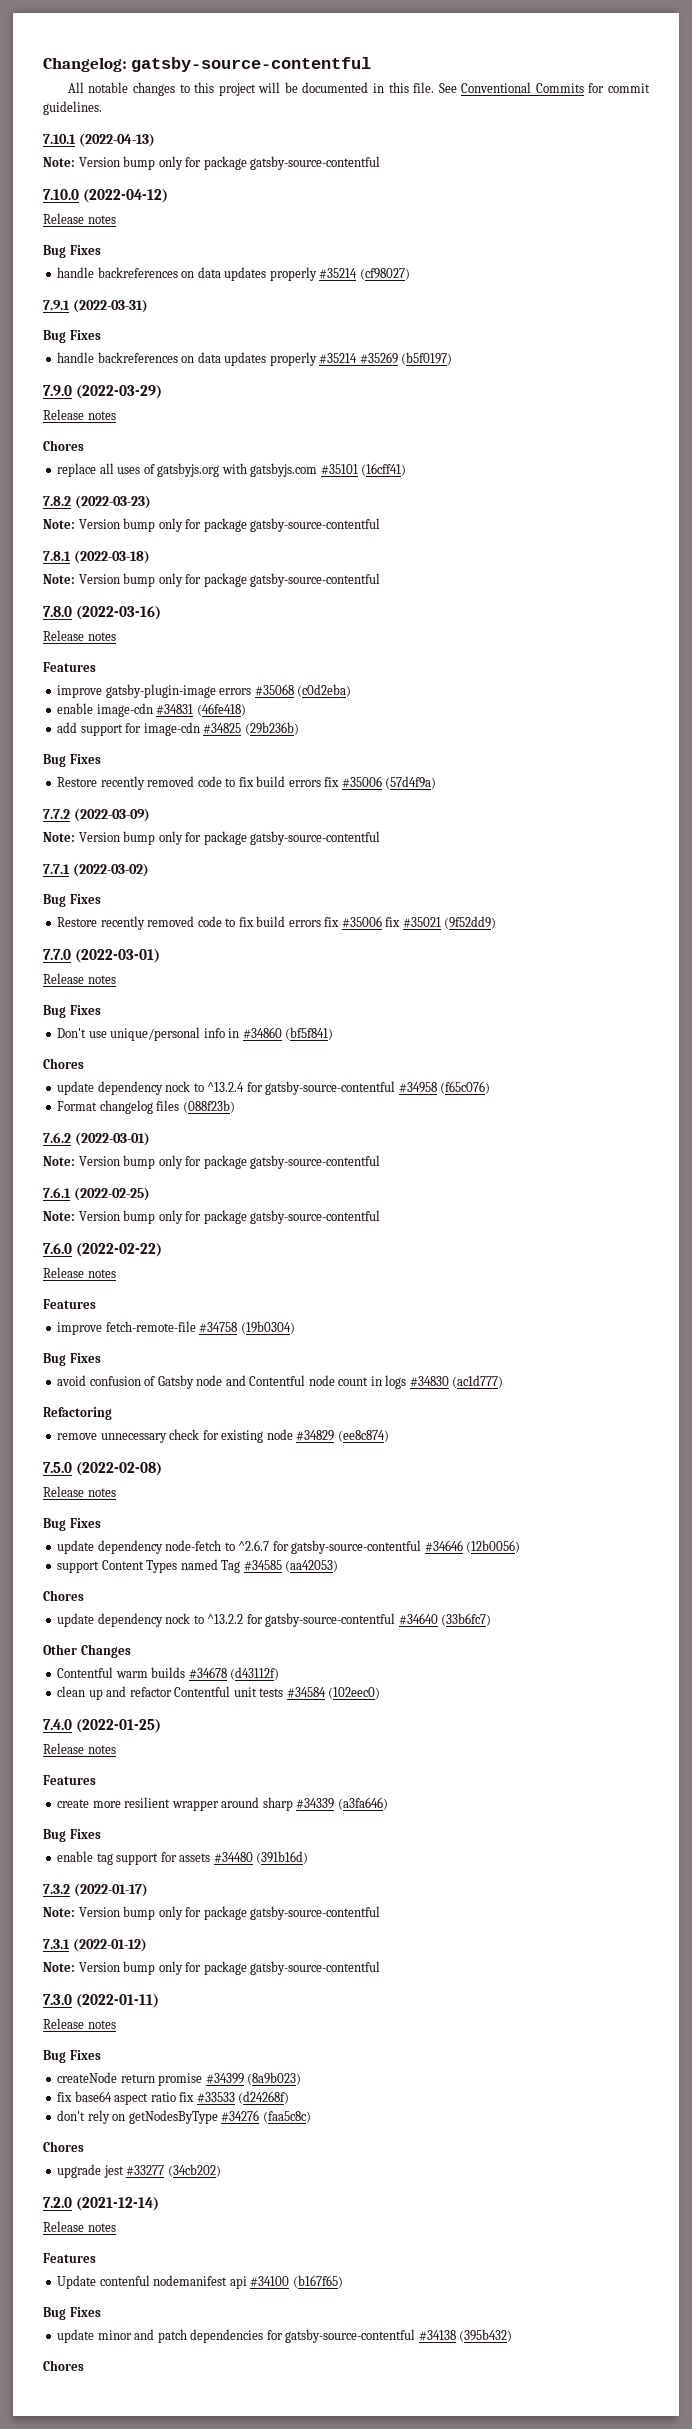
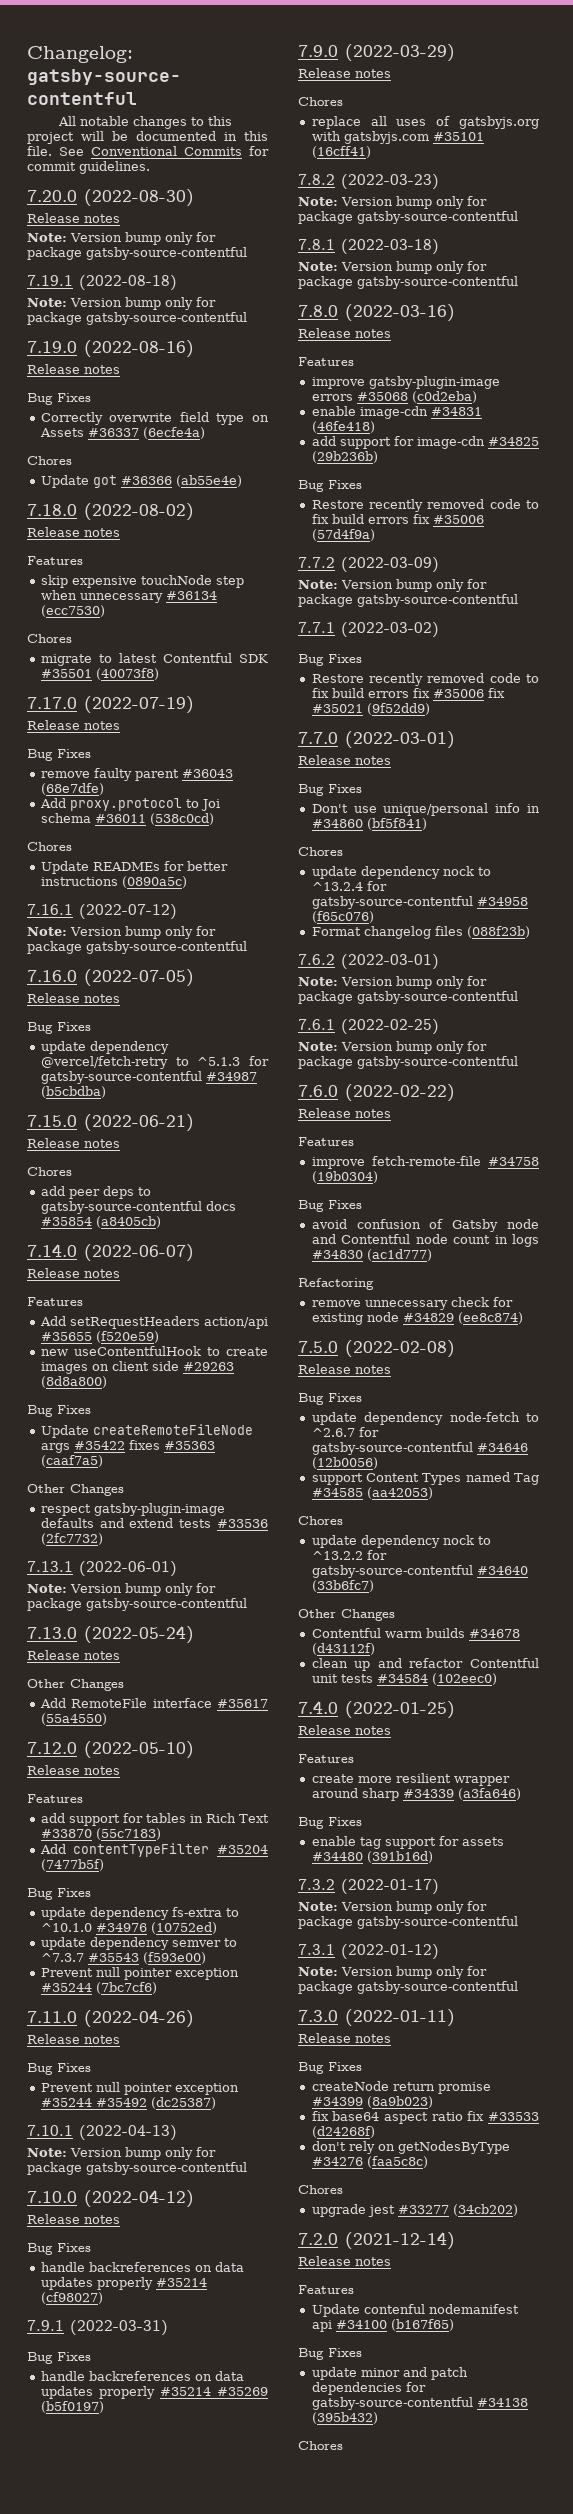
+ 7.20.0 (2022-08-30)
+ Release notes
+ Note: Version bump only for package gatsby-source-contentful
+ 7.19.1 (2022-08-18)
+ Note: Version bump only for package gatsby-source-contentful
+ 7.19.0 (2022-08-16)
+ Release notes
+ Bug Fixes
+ Correctly overwrite field type on Assets #36337 (6ecfe4a)
+ Chores
+ Update got #36366 (ab55e4e)
+ 7.18.0 (2022-08-02)
+ Release notes
+ Features
+ skip expensive touchNode step when unnecessary #36134 (ecc7530)
+ Chores
+ migrate to latest Contentful SDK #35501 (40073f8)
+ 7.17.0 (2022-07-19)
+ Release notes
+ Bug Fixes
+ remove faulty parent #36043 (68e7dfe)
+ Add proxy.protocol to Joi schema #36011 (538c0cd)
+ Chores
+ Update READMEs for better instructions (0890a5c)
+ 7.16.1 (2022-07-12)
+ Note: Version bump only for package gatsby-source-contentful
+ 7.16.0 (2022-07-05)
+ Release notes
+ Bug Fixes
+ update dependency @vercel/fetch-retry to ^5.1.3 for gatsby-source-contentful #34987 (b5cbdba)
+ 7.15.0 (2022-06-21)
+ Release notes
+ Chores
+ add peer deps to gatsby-source-contentful docs #35854 (a8405cb)
+ 7.14.0 (2022-06-07)
+ Release notes
+ Features
+ Add setRequestHeaders action/api #35655 (f520e59)
+ new useContentfulHook to create images on client side #29263 (8d8a800)
+ Bug Fixes
+ Update createRemoteFileNode args #35422 fixes #35363 (caaf7a5)
+ Other Changes
+ respect gatsby-plugin-image defaults and extend tests #33536 (2fc7732)
+ 7.13.1 (2022-06-01)
+ Note: Version bump only for package gatsby-source-contentful
+ 7.13.0 (2022-05-24)
+ Release notes
+ Other Changes
+ Add RemoteFile interface #35617 (55a4550)
+ 7.12.0 (2022-05-10)
+ Release notes
+ Features
+ add support for tables in Rich Text #33870 (55c7183)
+ Add contentTypeFilter #35204 (7477b5f)
+ Bug Fixes
+ update dependency fs-extra to ^10.1.0 #34976 (10752ed)
+ update dependency semver to ^7.3.7 #35543 (f593e00)
+ Prevent null pointer exception #35244 (7bc7cf6)
+ 7.11.0 (2022-04-26)
+ Release notes
+ Bug Fixes
+ Prevent null pointer exception #35244 #35492 (dc25387)

